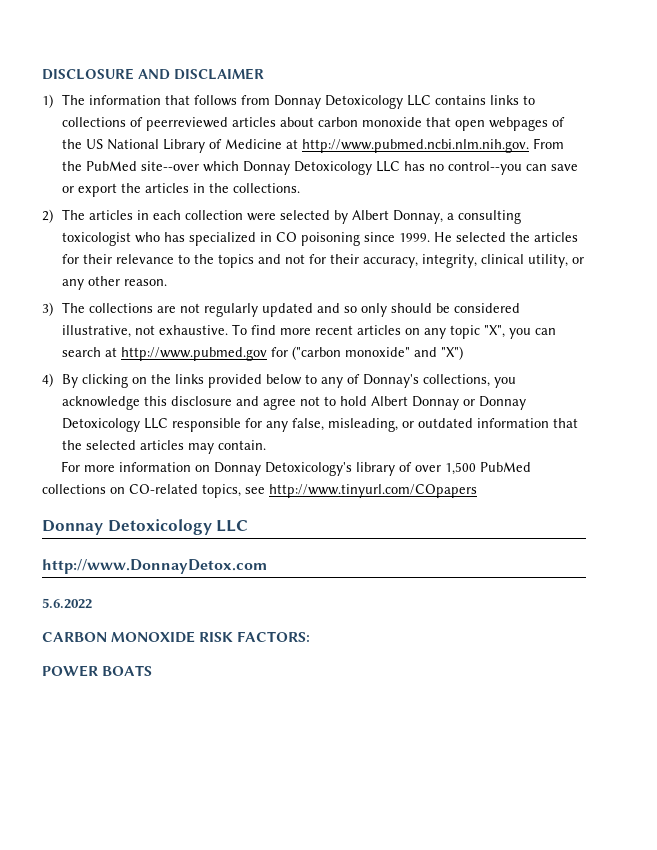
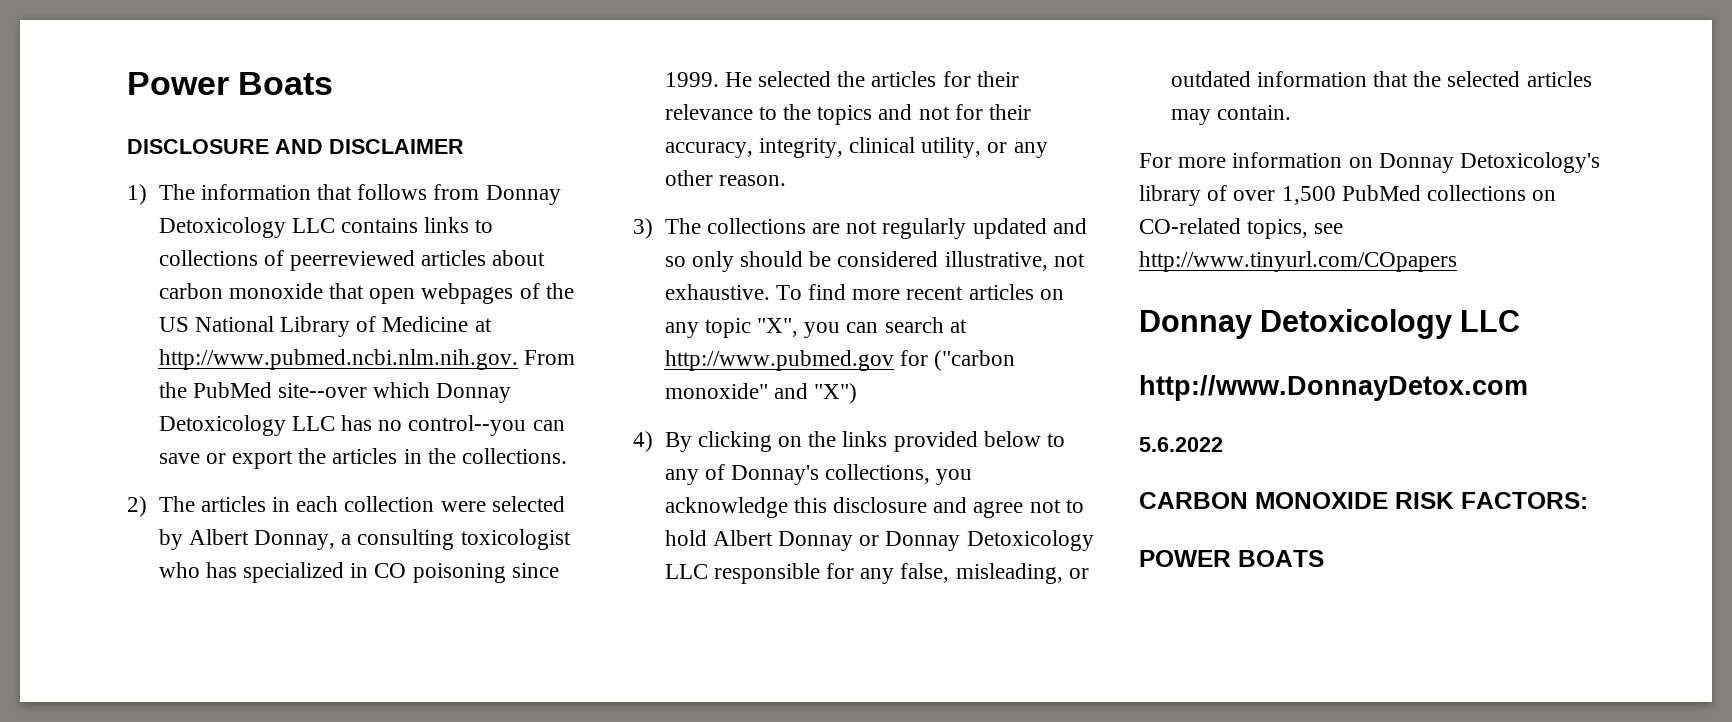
+ Power Boats

